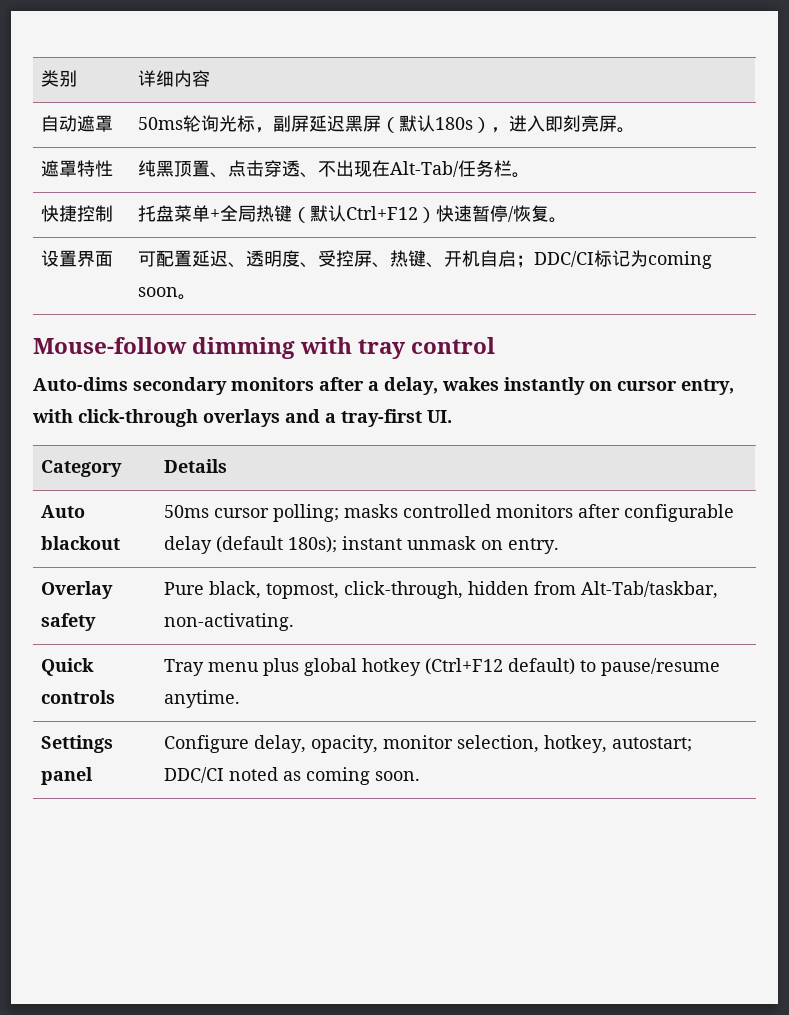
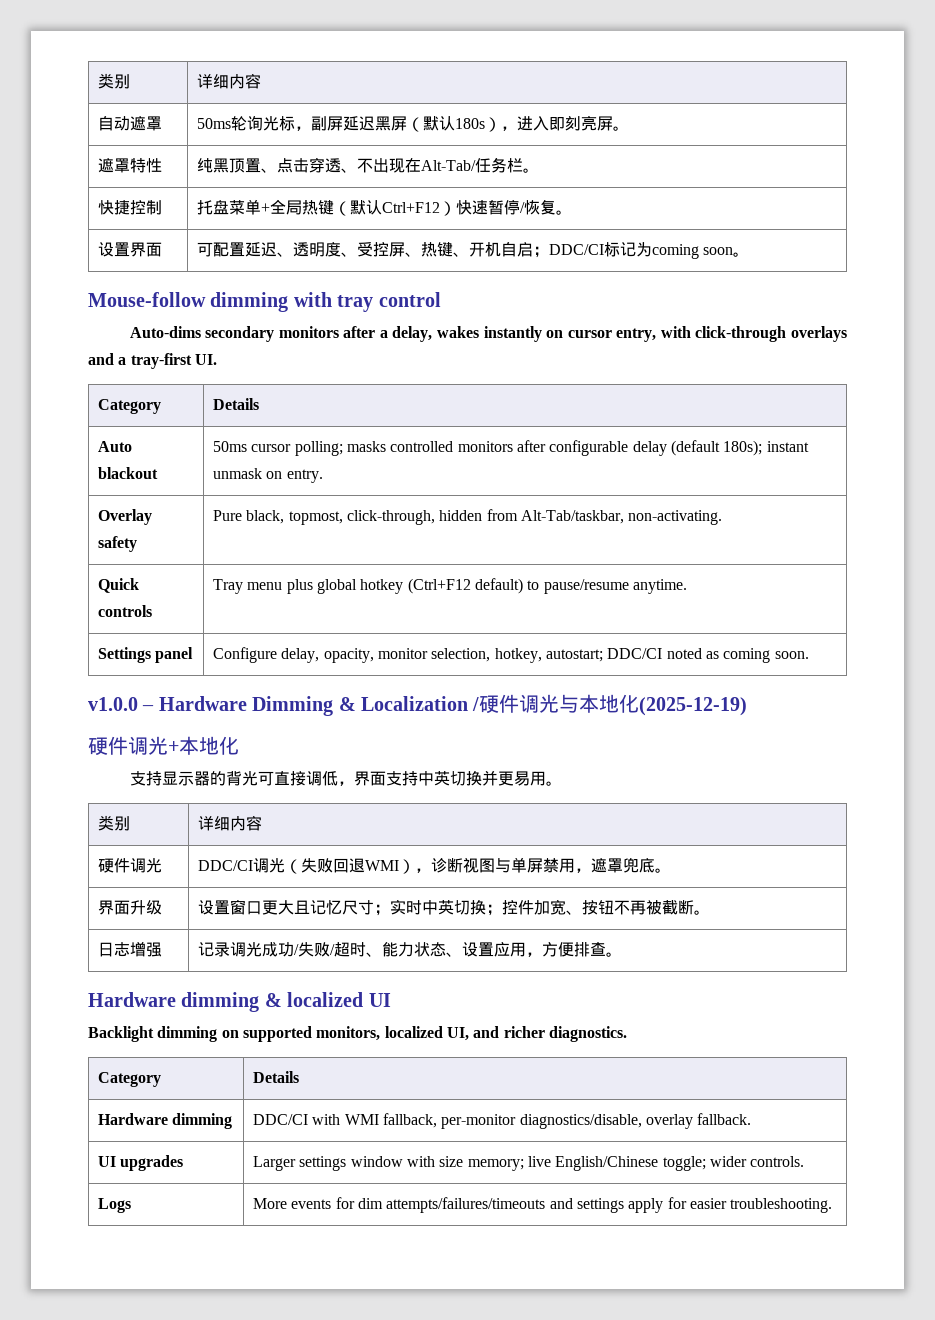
+ v1.0.0 – Hardware Dimming & Localization /硬件调光与本地化(2025-12-19)
+ 硬件调光+本地化
+ 支持显示器的背光可直接调低，界面支持中英切换并更易用。
+ 类别 | 详细内容
+ 硬件调光 | DDC/CI调光（失败回退WMI），诊断视图与单屏禁用，遮罩兜底。
+ 界面升级 | 设置窗口更大且记忆尺寸；实时中英切换；控件加宽、按钮不再被截断。
+ 日志增强 | 记录调光成功/失败/超时、能力状态、设置应用，方便排查。
+ Hardware dimming & localized UI
+ Backlight dimming on supported monitors, localized UI, and richer diagnostics.
+ Category | Details
+ Hardware dimming | DDC/CI with WMI fallback, per-monitor diagnostics/disable, overlay fallback.
+ UI upgrades | Larger settings window with size memory; live English/Chinese toggle; wider controls.
+ Logs | More events for dim attempts/failures/timeouts and settings apply for easier troubleshooting.

